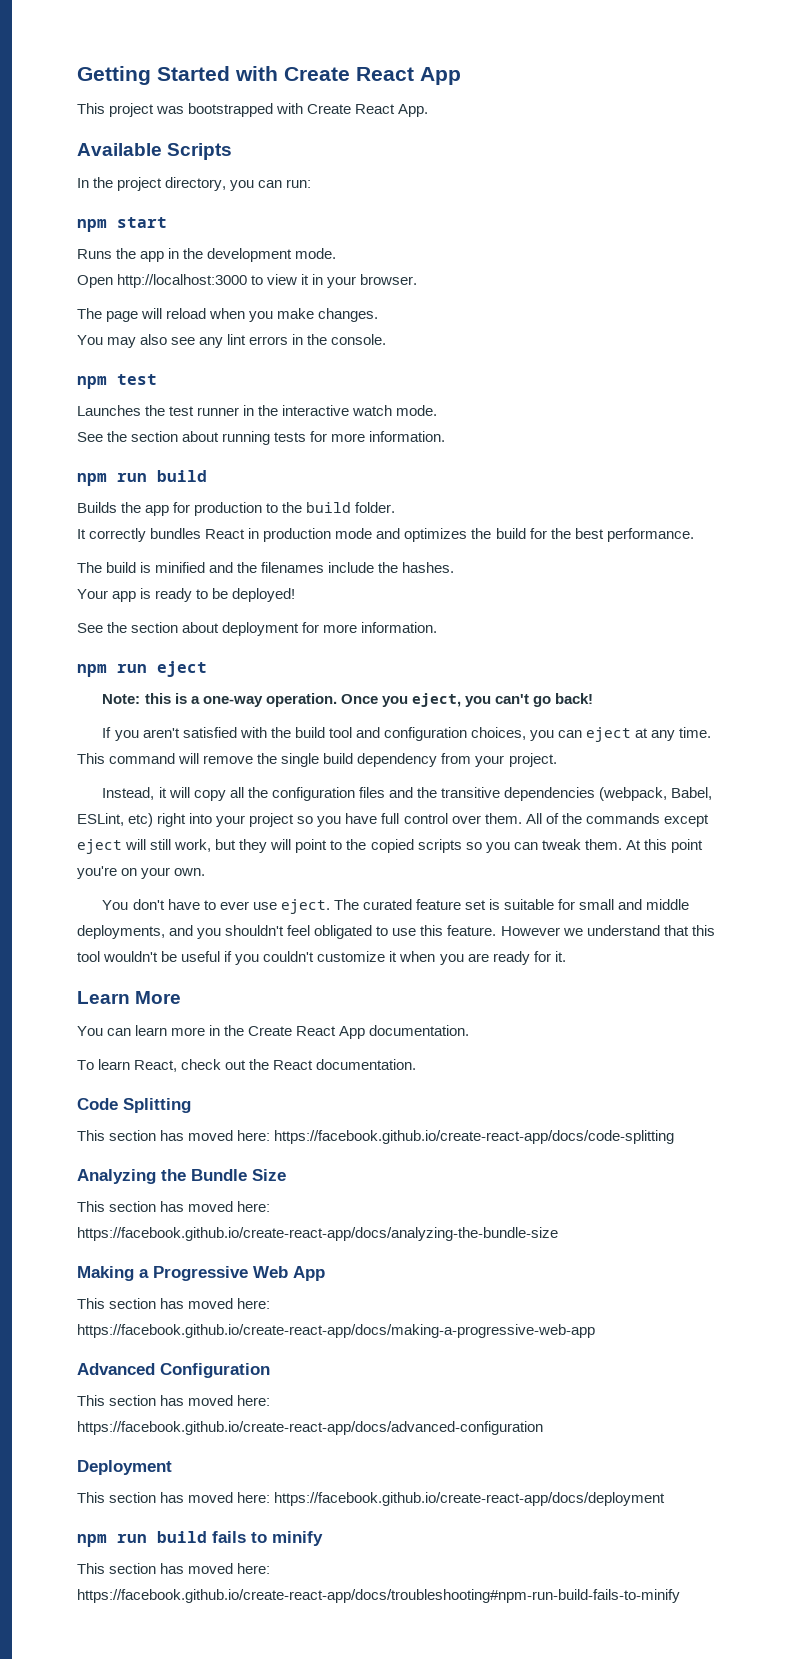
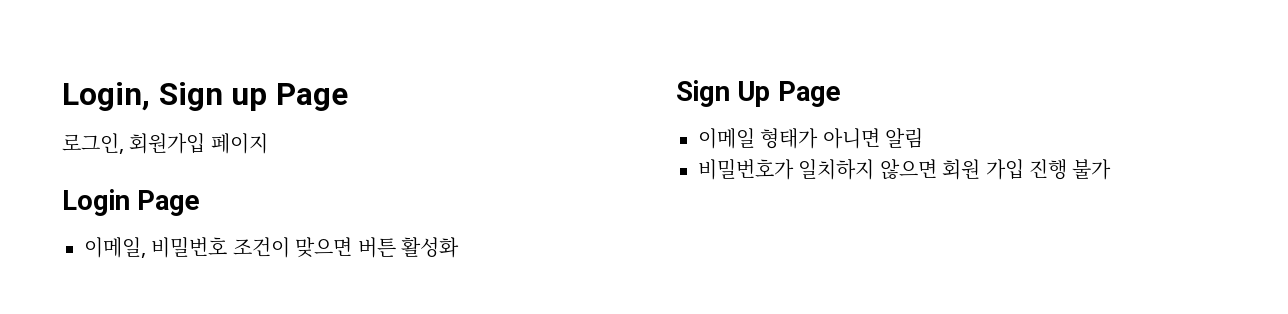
- Getting Started with Create React App
- This project was bootstrapped with Create React App.
- Available Scripts
- In the project directory, you can run:
- npm start
- Runs the app in the development mode.
- Open http://localhost:3000 to view it in your browser.
- The page will reload when you make changes.
- You may also see any lint errors in the console.
- npm test
- Launches the test runner in the interactive watch mode.
- See the section about running tests for more information.
- npm run build
- Builds the app for production to the build folder.
- It correctly bundles React in production mode and optimizes the build for the best performance.
- The build is minified and the filenames include the hashes.
- Your app is ready to be deployed!
- See the section about deployment for more information.
- npm run eject
- Note: this is a one-way operation. Once you eject, you can't go back!
- If you aren't satisfied with the build tool and configuration choices, you can eject at any time. This command will remove the single build dependency from your project.
- Instead, it will copy all the configuration files and the transitive dependencies (webpack, Babel, ESLint, etc) right into your project so you have full control over them. All of the commands except eject will still work, but they will point to the copied scripts so you can tweak them. At this point you're on your own.
- You don't have to ever use eject. The curated feature set is suitable for small and middle deployments, and you shouldn't feel obligated to use this feature. However we understand that this tool wouldn't be useful if you couldn't customize it when you are ready for it.
- Learn More
- You can learn more in the Create React App documentation.
- To learn React, check out the React documentation.
- Code Splitting
- This section has moved here: https://facebook.github.io/create-react-app/docs/code-splitting
- Analyzing the Bundle Size
- This section has moved here: https://facebook.github.io/create-react-app/docs/analyzing-the-bundle-size
- Making a Progressive Web App
- This section has moved here: https://facebook.github.io/create-react-app/docs/making-a-progressive-web-app
- Advanced Configuration
- This section has moved here: https://facebook.github.io/create-react-app/docs/advanced-configuration
- Deployment
- This section has moved here: https://facebook.github.io/create-react-app/docs/deployment
- npm run build fails to minify
- This section has moved here: https://facebook.github.io/create-react-app/docs/troubleshooting#npm-run-build-fails-to-minify
+ Login, Sign up Page
+ 로그인, 회원가입 페이지
+ Login Page
+ 이메일, 비밀번호 조건이 맞으면 버튼 활성화
+ Sign Up Page
+ 이메일 형태가 아니면 알림
+ 비밀번호가 일치하지 않으면 회원 가입 진행 불가

